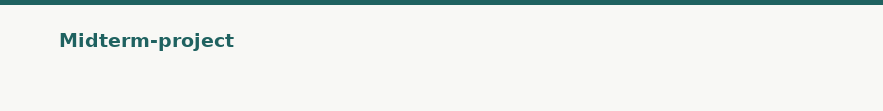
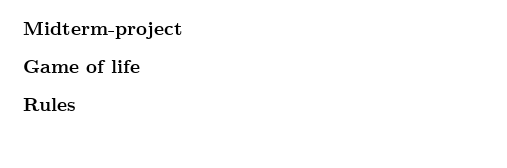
+ Game of life
+ Rules

